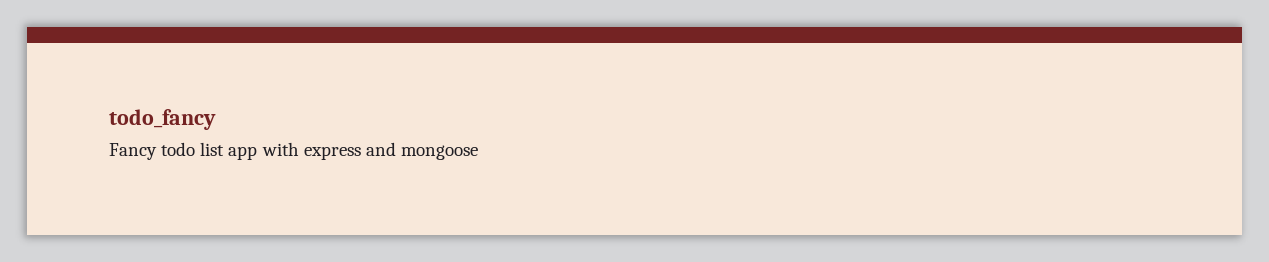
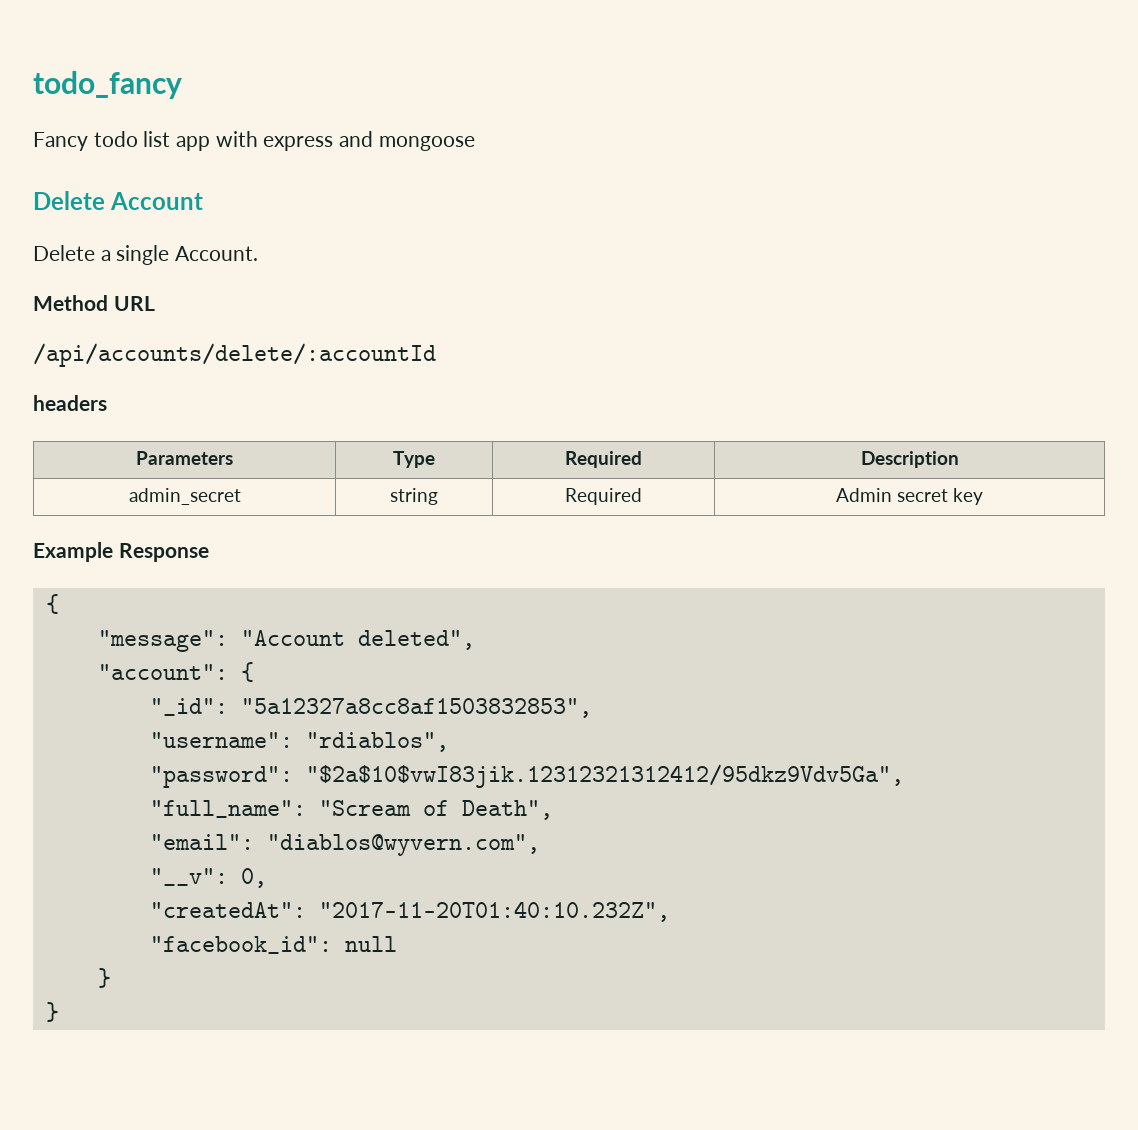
+ Delete Account
+ Delete a single Account.
+ Method URL
+ /api/accounts/delete/:accountId
+ headers
+ Parameters | Type | Required | Description
+ admin_secret | string | Required | Admin secret key
+ Example Response
+ {
+ "message": "Account deleted",
+ "account": {
+ "_id": "5a12327a8cc8af1503832853",
+ "username": "rdiablos",
+ "password": "$2a$10$vwI83jik.12312321312412/95dkz9Vdv5Ga",
+ "full_name": "Scream of Death",
+ "email": "diablos@wyvern.com",
+ "__v": 0,
+ "createdAt": "2017-11-20T01:40:10.232Z",
+ "facebook_id": null
+ }
+ }

